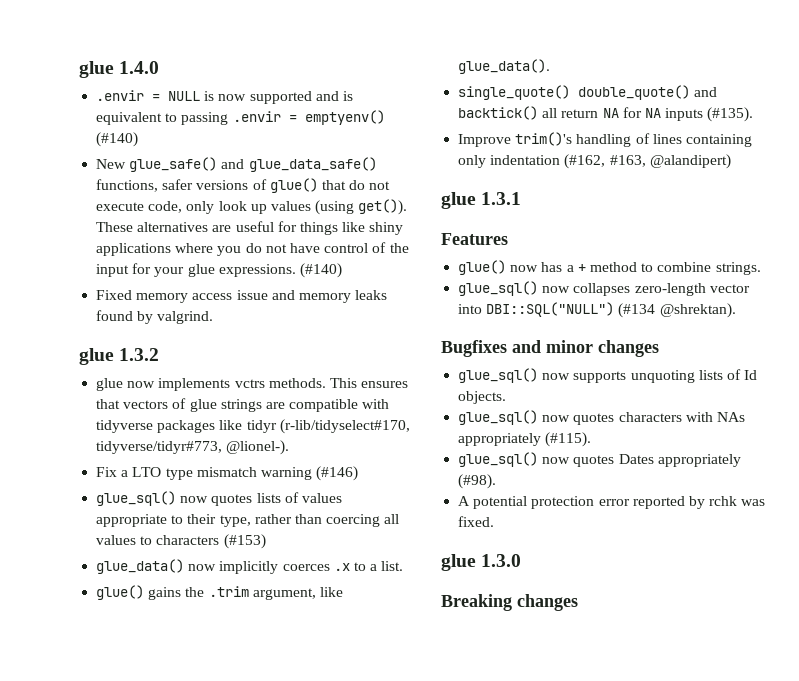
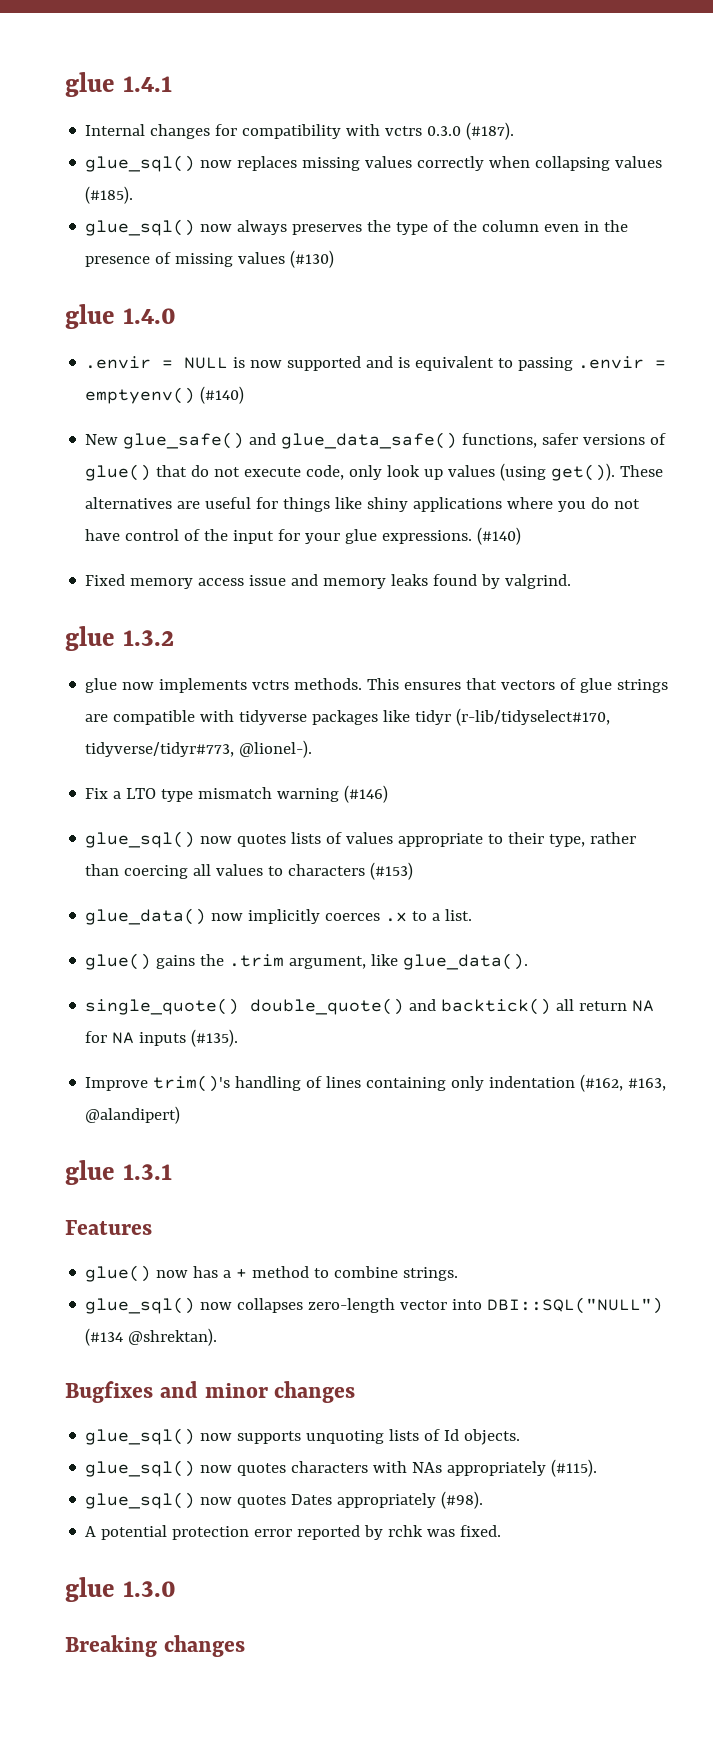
+ glue 1.4.1
+ Internal changes for compatibility with vctrs 0.3.0 (#187).
+ glue_sql() now replaces missing values correctly when collapsing values (#185).
+ glue_sql() now always preserves the type of the column even in the presence of missing values (#130)

